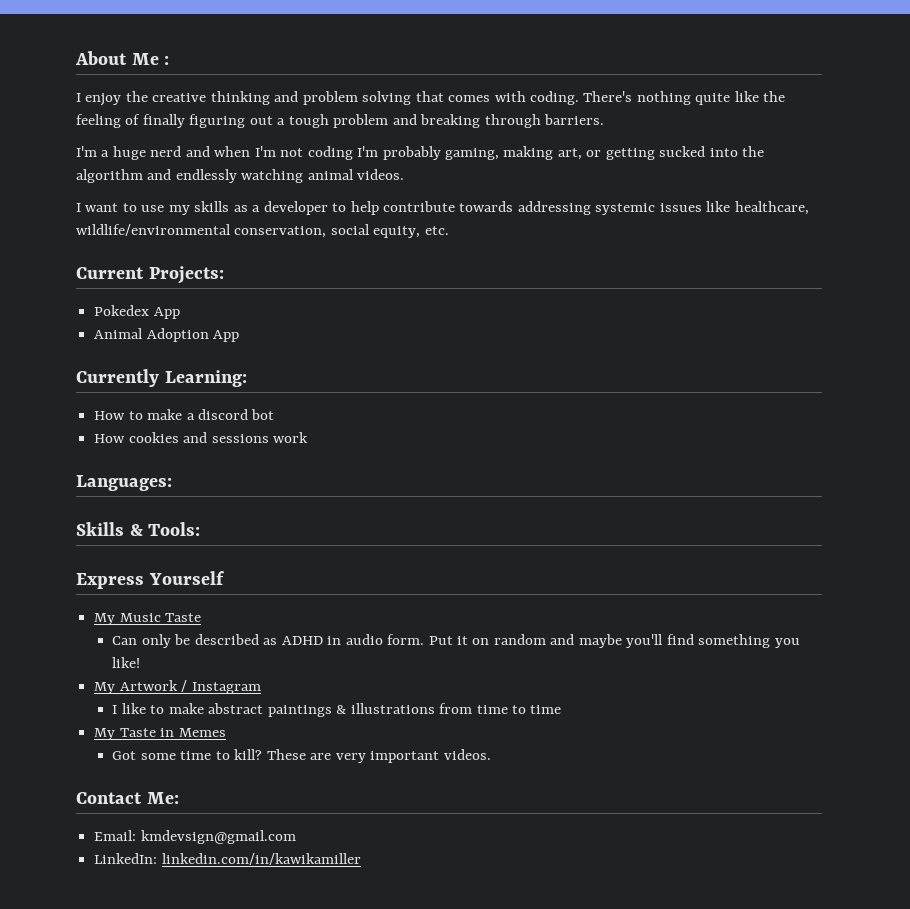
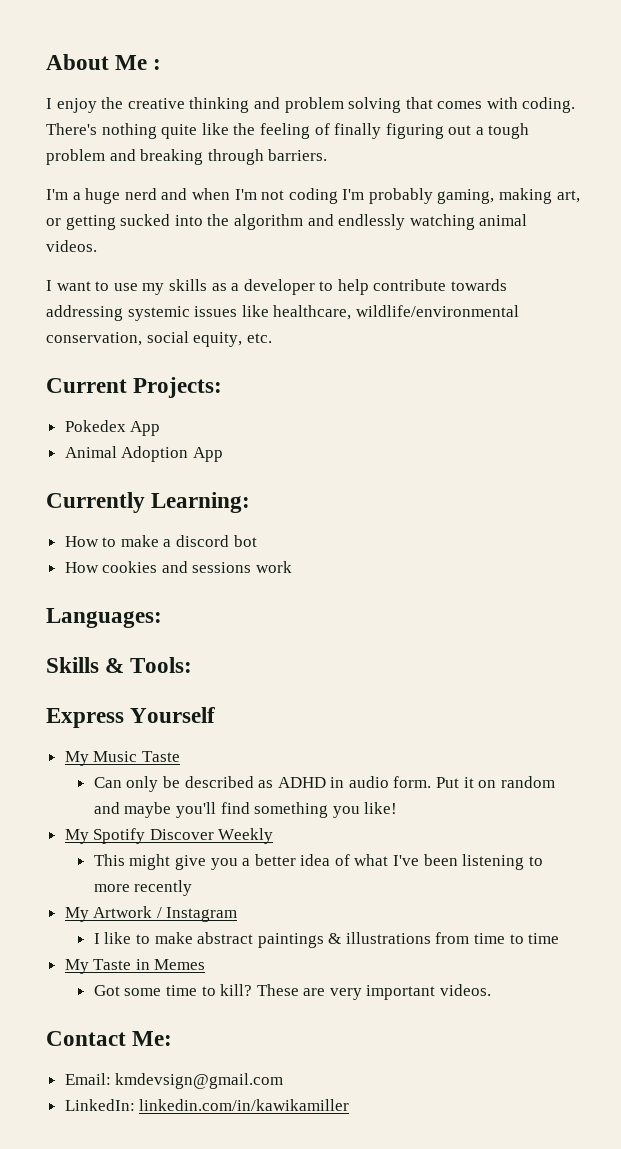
+ My Spotify Discover Weekly
+ This might give you a better idea of what I've been listening to more recently

